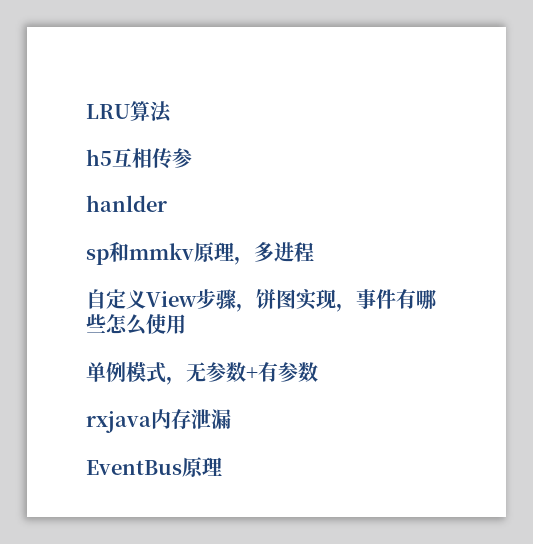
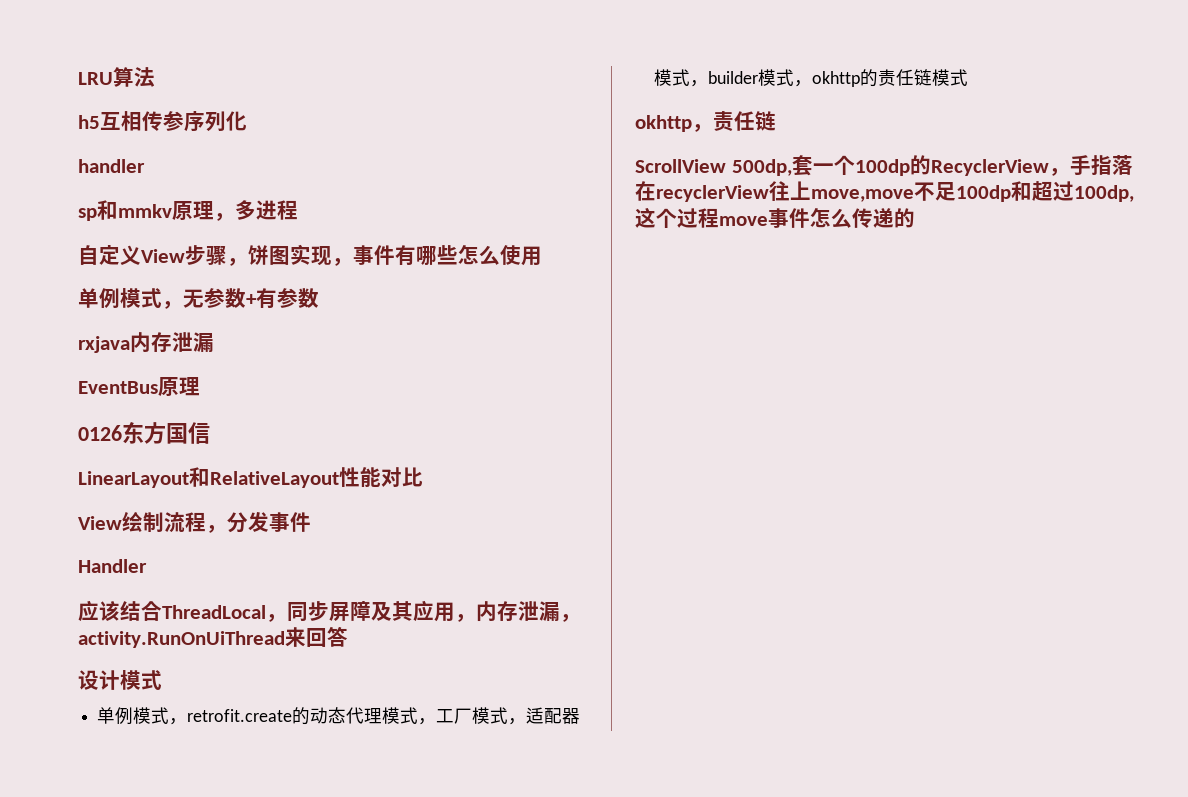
- h5互相传参
- hanlder
+ h5互相传参序列化
+ handler
+ 0126东方国信
+ LinearLayout和RelativeLayout性能对比
+ View绘制流程，分发事件
+ Handler
+ 应该结合ThreadLocal，同步屏障及其应用，内存泄漏，activity.RunOnUiThread来回答
+ 设计模式
+ 单例模式，retrofit.create的动态代理模式，工厂模式，适配器模式，builder模式，okhttp的责任链模式
+ okhttp，责任链
+ ScrollView 500dp,套一个100dp的RecyclerView，手指落在recyclerView往上move,move不足100dp和超过100dp,这个过程move事件怎么传递的

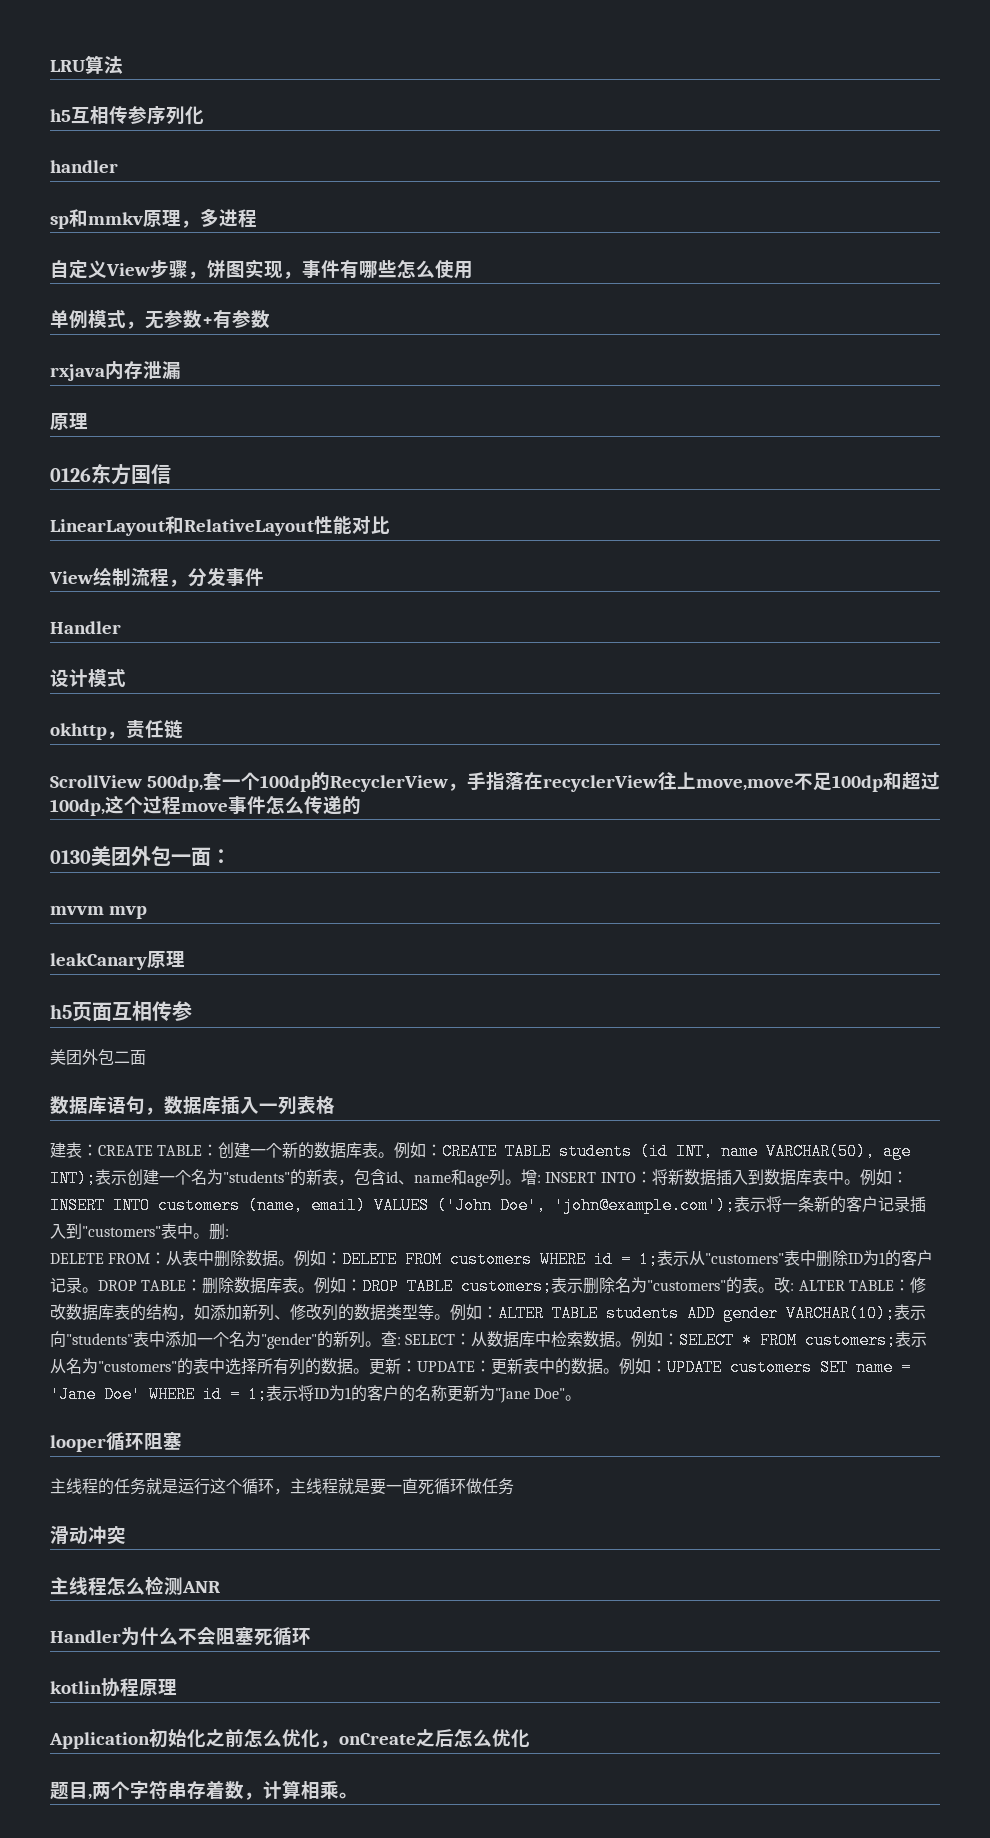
  rxjava内存泄漏
- EventBus原理
+ 原理
- 应该结合ThreadLocal，同步屏障及其应用，内存泄漏，activity.RunOnUiThread来回答
  设计模式
- 单例模式，retrofit.create的动态代理模式，工厂模式，适配器模式，builder模式，okhttp的责任链模式
+ 0130美团外包一面：
+ mvvm mvp
+ leakCanary原理
+ h5页面互相传参
+ 美团外包二面
+ 数据库语句，数据库插入一列表格
+ 建表：CREATE TABLE：创建一个新的数据库表。例如：CREATE TABLE students (id INT, name VARCHAR(50), age INT);表示创建一个名为"students"的新表，包含id、name和age列。增: INSERT INTO：将新数据插入到数据库表中。例如：INSERT INTO customers (name, email) VALUES ('John Doe', 'john@example.com');表示将一条新的客户记录插入到"customers"表中。删:
+ DELETE FROM：从表中删除数据。例如：DELETE FROM customers WHERE id = 1;表示从"customers"表中删除ID为1的客户记录。DROP TABLE：删除数据库表。例如：DROP TABLE customers;表示删除名为"customers"的表。改: ALTER TABLE：修改数据库表的结构，如添加新列、修改列的数据类型等。例如：ALTER TABLE students ADD gender VARCHAR(10);表示向"students"表中添加一个名为"gender"的新列。查: SELECT：从数据库中检索数据。例如：SELECT * FROM customers;表示从名为"customers"的表中选择所有列的数据。更新：UPDATE：更新表中的数据。例如：UPDATE customers SET name = 'Jane Doe' WHERE id = 1;表示将ID为1的客户的名称更新为"Jane Doe"。
+ looper循环阻塞
+ 主线程的任务就是运行这个循环，主线程就是要一直死循环做任务
+ 滑动冲突
+ 主线程怎么检测ANR
+ Handler为什么不会阻塞死循环
+ kotlin协程原理
+ Application初始化之前怎么优化，onCreate之后怎么优化
+ 题目,两个字符串存着数，计算相乘。

